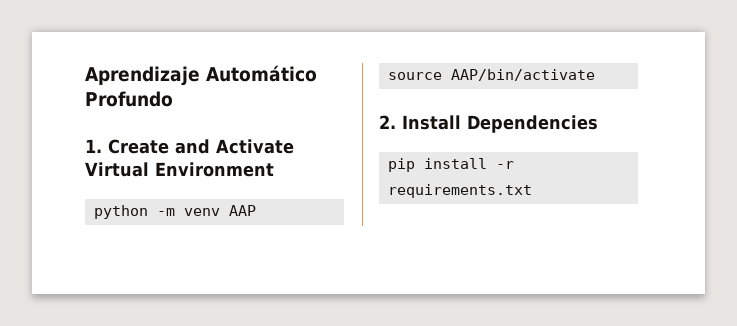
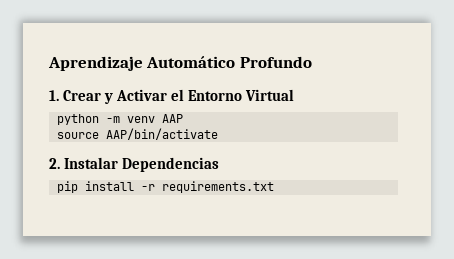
- 1. Create and Activate Virtual Environment
+ 1. Crear y Activar el Entorno Virtual
- 2. Install Dependencies
+ 2. Instalar Dependencias

